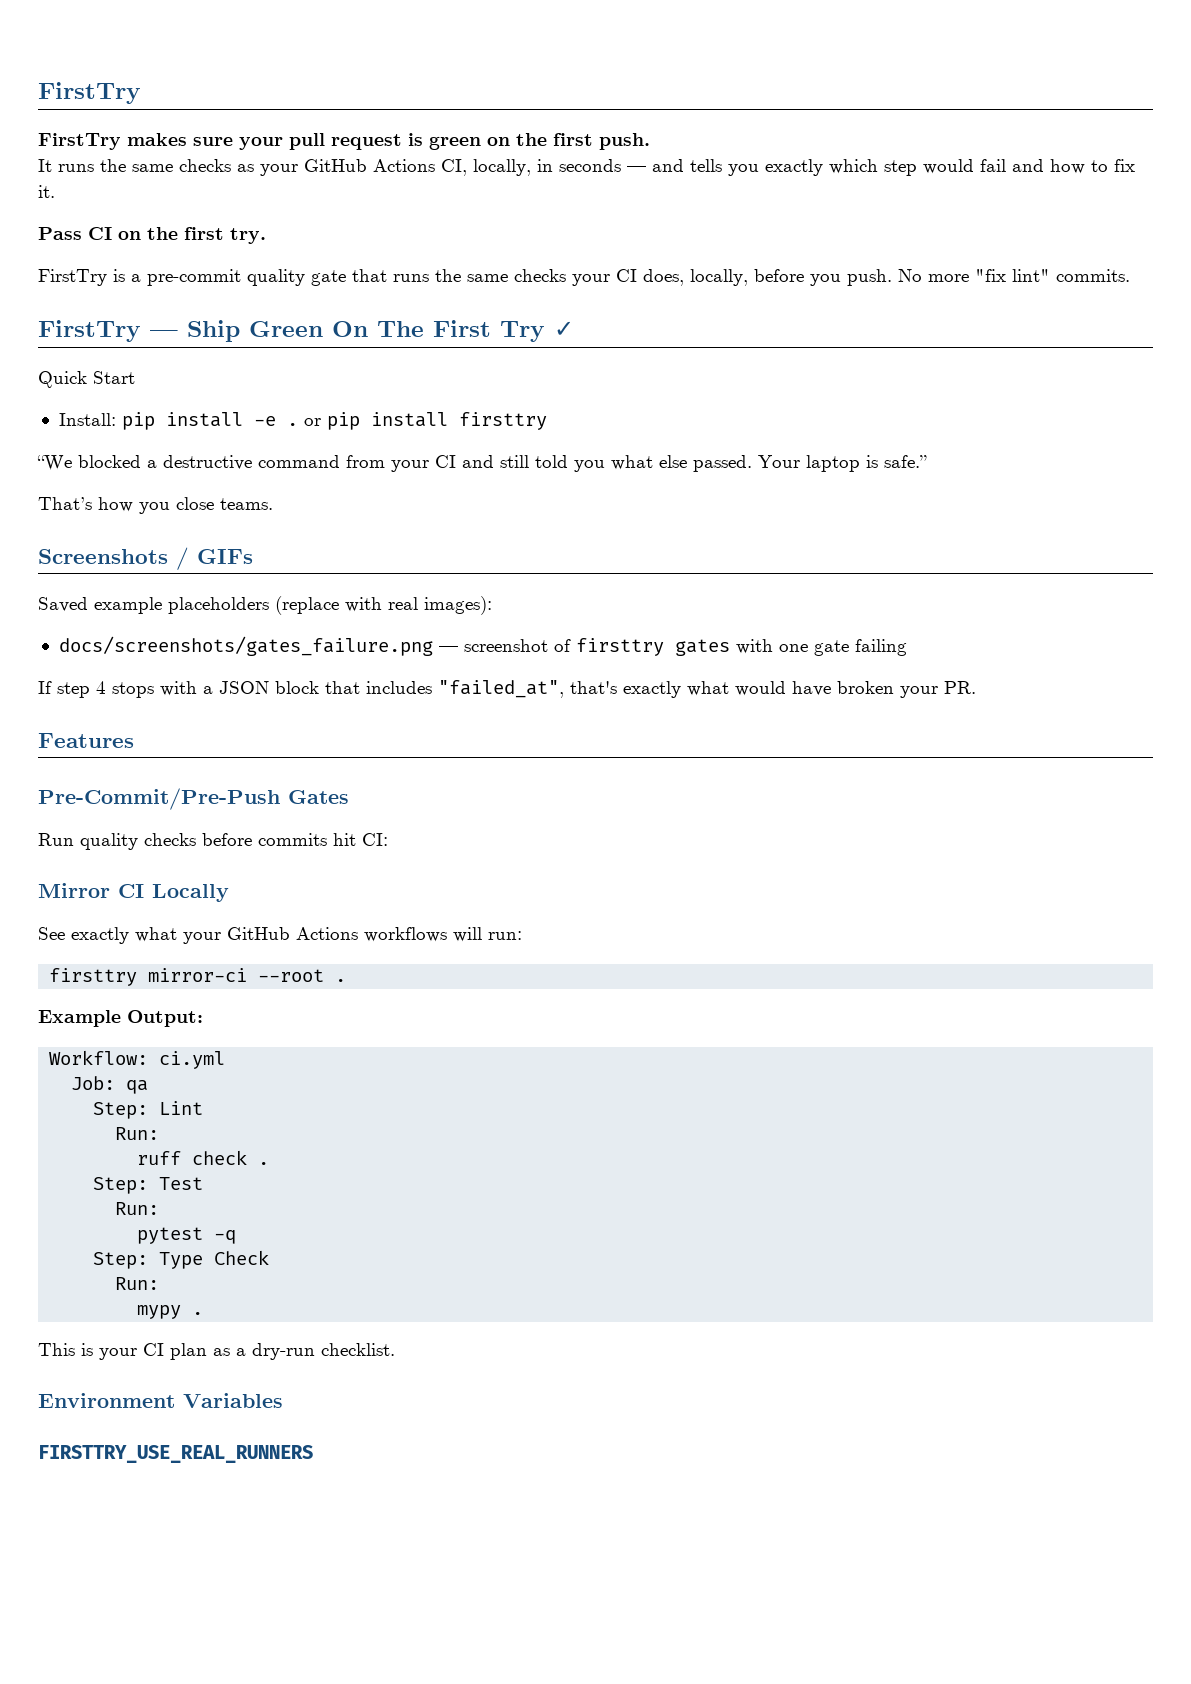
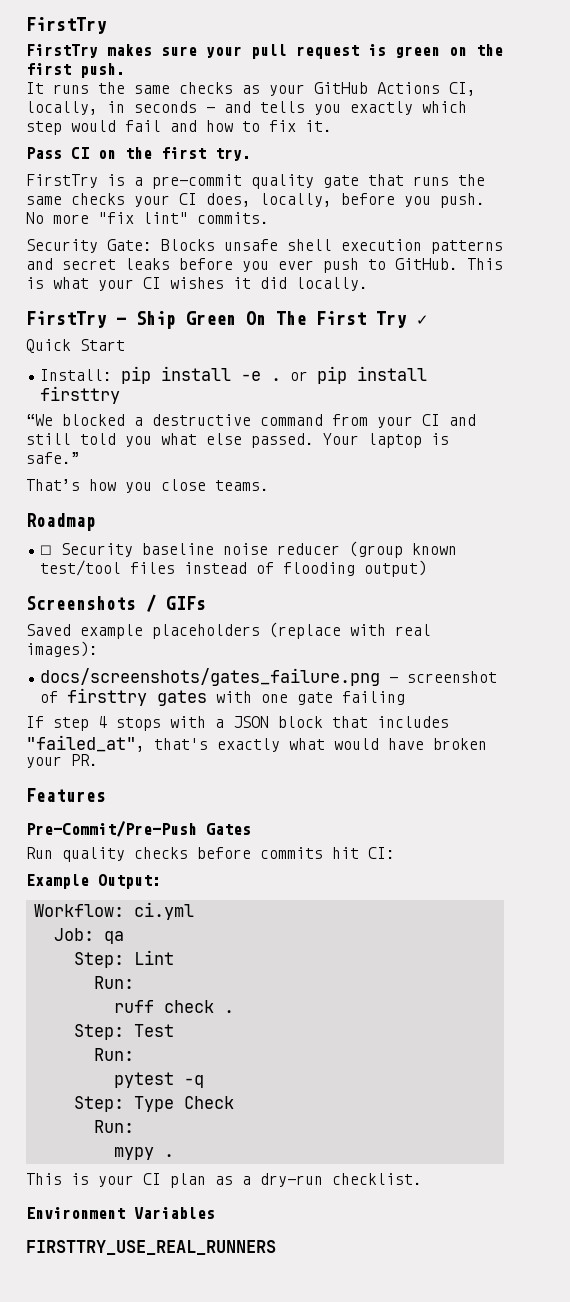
+ Security Gate: Blocks unsafe shell execution patterns and secret leaks before you ever push to GitHub. This is what your CI wishes it did locally.
+ Roadmap
+ ☐ Security baseline noise reducer (group known test/tool files instead of flooding output)
- Mirror CI Locally
- See exactly what your GitHub Actions workflows will run:
- firsttry mirror-ci --root .

